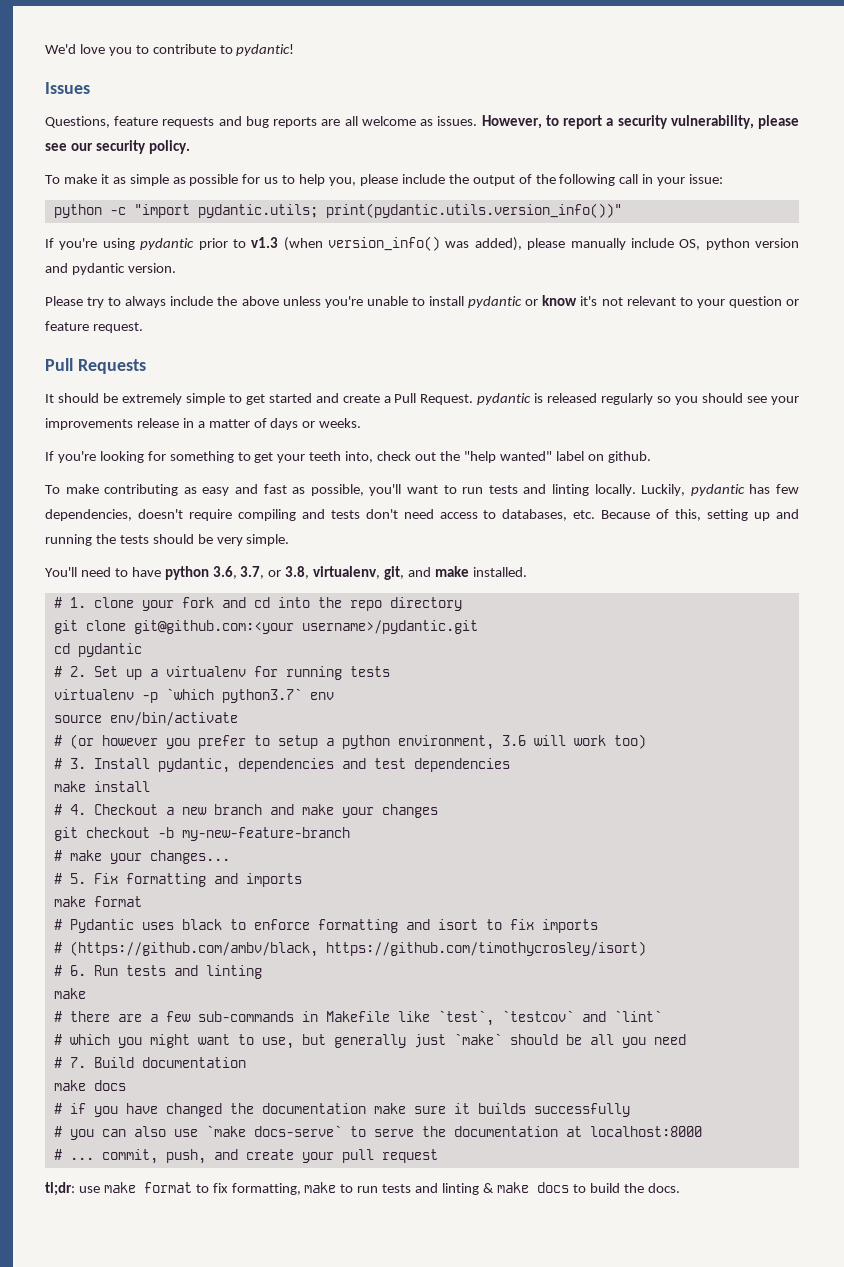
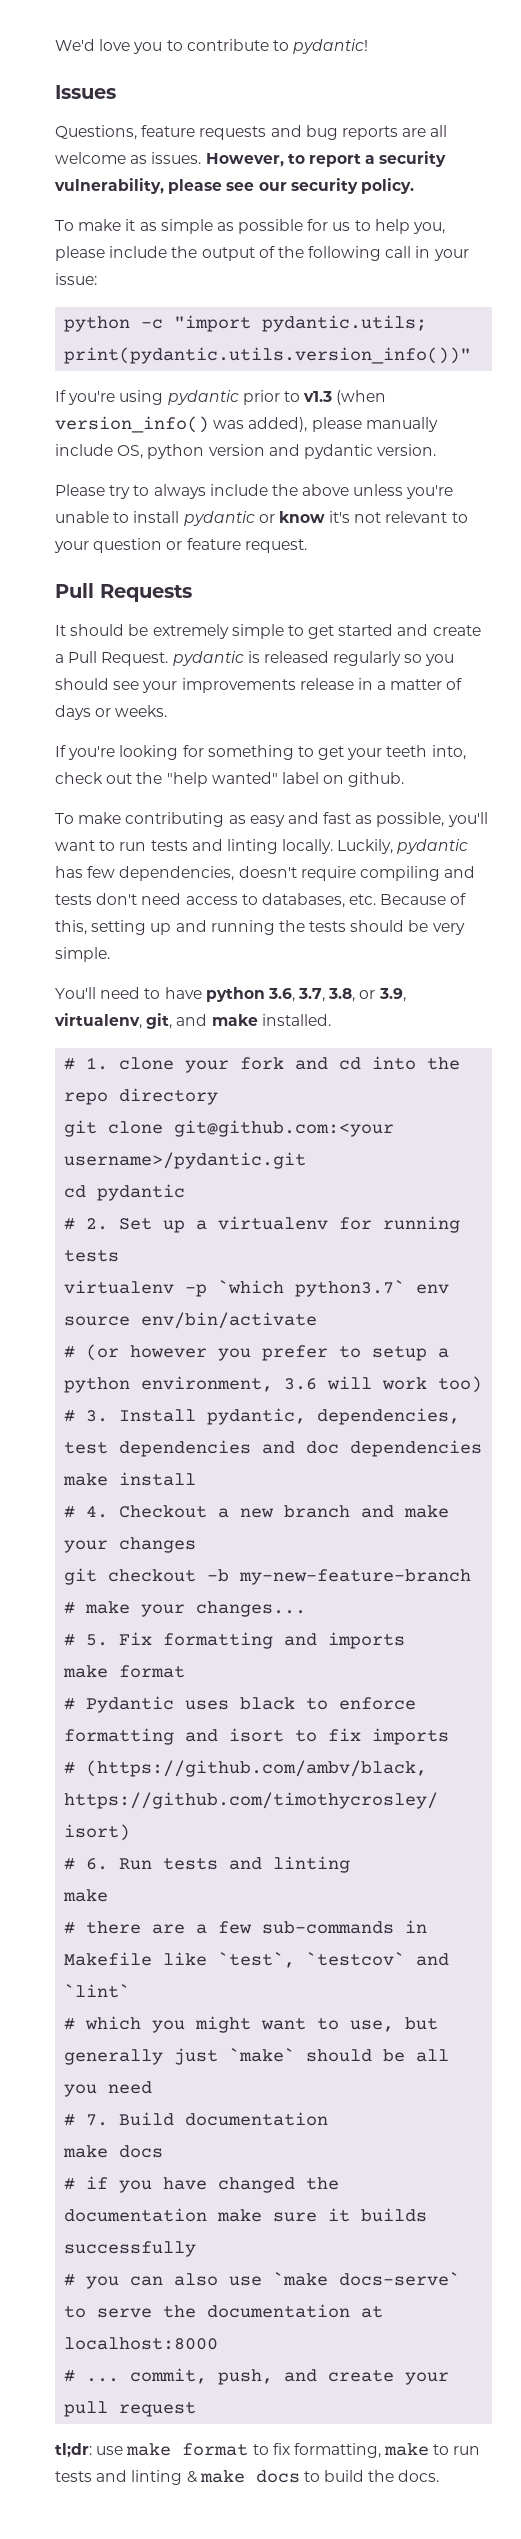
- You'll need to have python 3.6, 3.7, or 3.8, virtualenv, git, and make installed.
+ You'll need to have python 3.6, 3.7, 3.8, or 3.9, virtualenv, git, and make installed.
- # 3. Install pydantic, dependencies and test dependencies
+ # 3. Install pydantic, dependencies, test dependencies and doc dependencies

